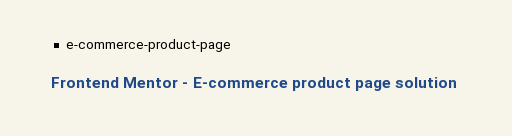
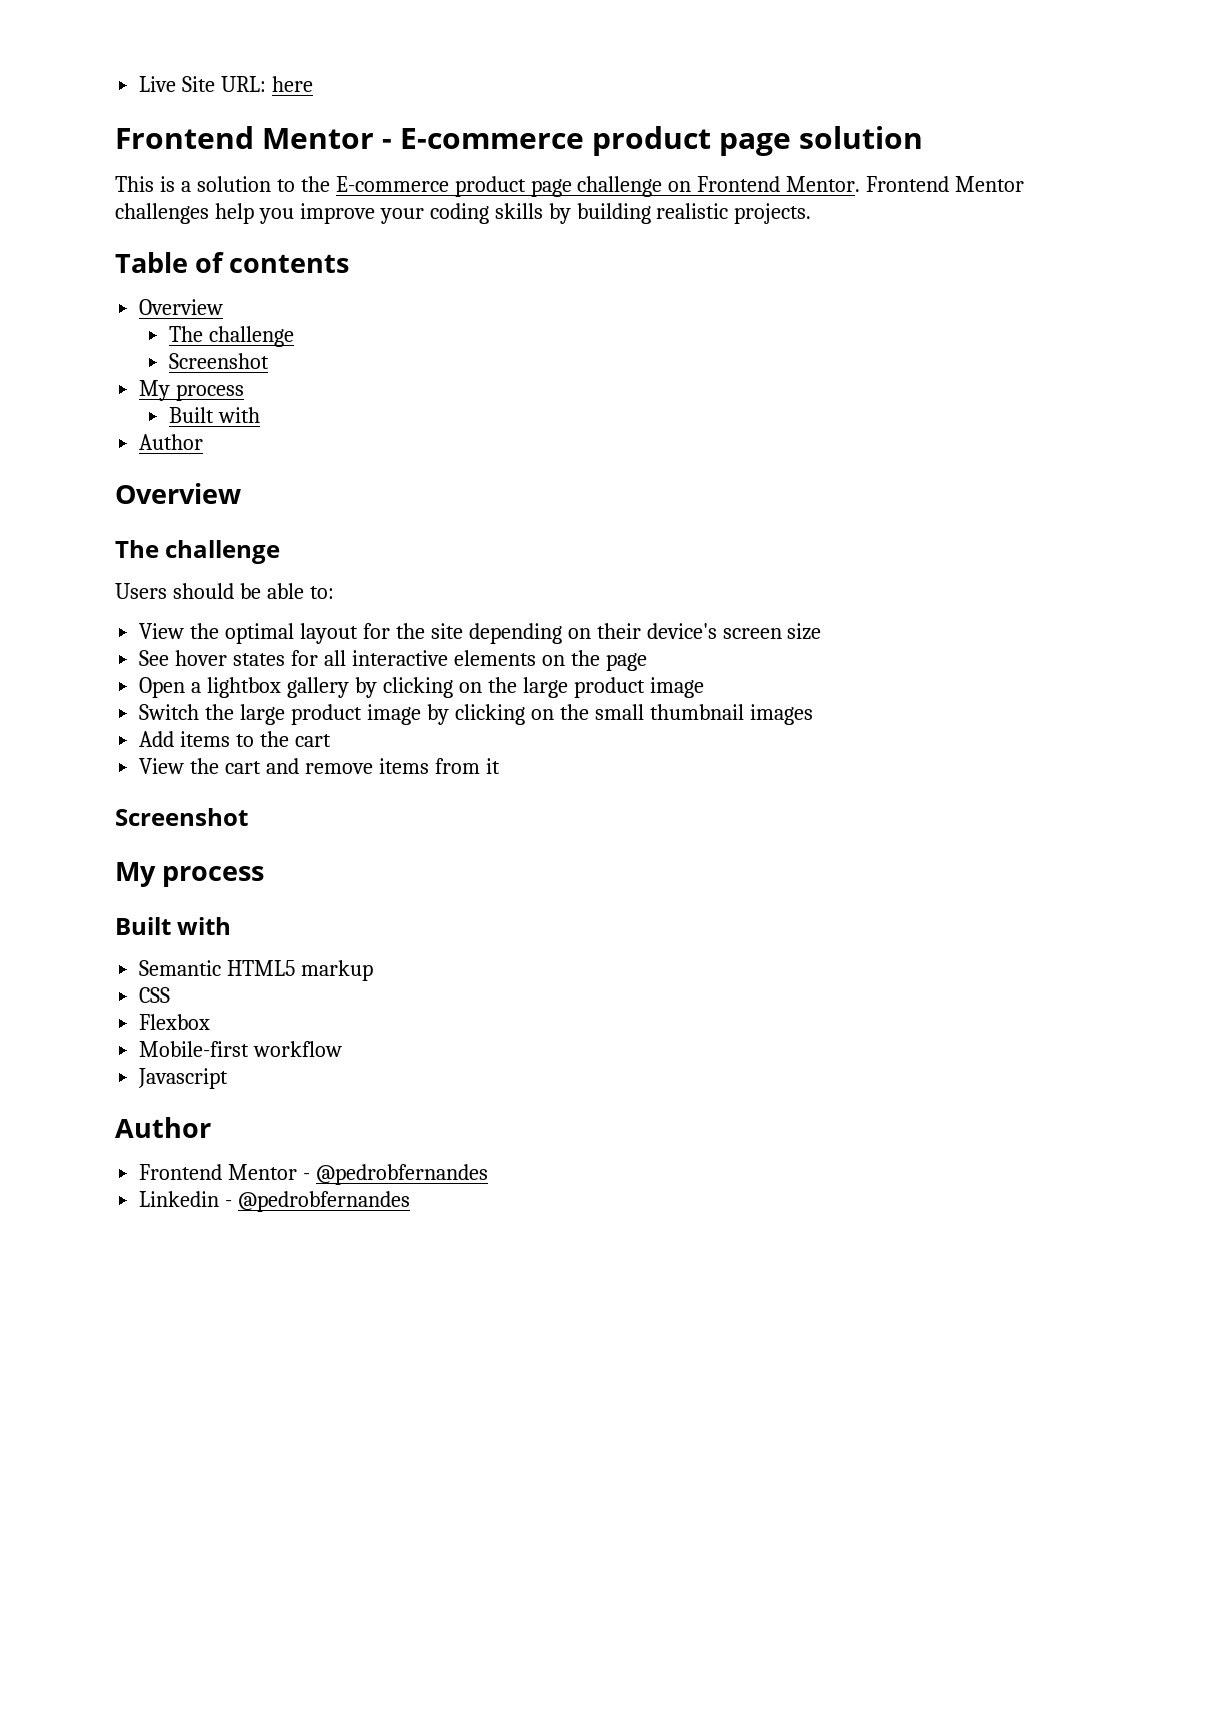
- e-commerce-product-page
+ Live Site URL: here
+ This is a solution to the E-commerce product page challenge on Frontend Mentor. Frontend Mentor challenges help you improve your coding skills by building realistic projects.
+ Table of contents
+ Overview
+ The challenge
+ Screenshot
+ My process
+ Built with
+ Author
+ Overview
+ The challenge
+ Users should be able to:
+ View the optimal layout for the site depending on their device's screen size
+ See hover states for all interactive elements on the page
+ Open a lightbox gallery by clicking on the large product image
+ Switch the large product image by clicking on the small thumbnail images
+ Add items to the cart
+ View the cart and remove items from it
+ Screenshot
+ My process
+ Built with
+ Semantic HTML5 markup
+ CSS
+ Flexbox
+ Mobile-first workflow
+ Javascript
+ Author
+ Frontend Mentor - @pedrobfernandes
+ Linkedin - @pedrobfernandes

